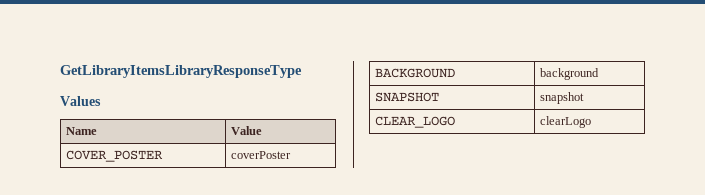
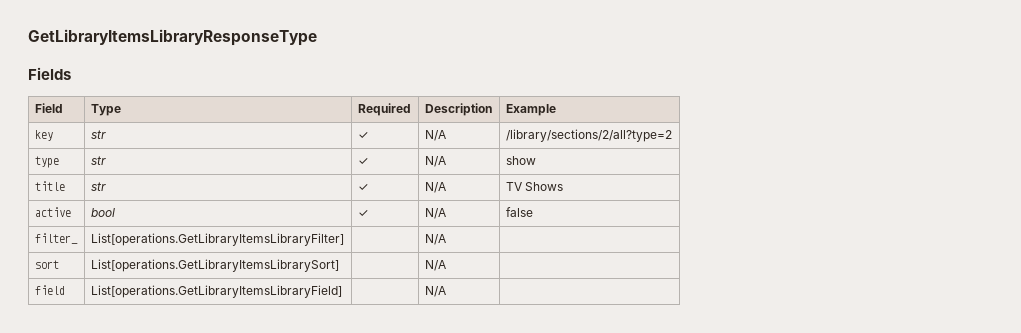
- Values
- Name | Value
- COVER_POSTER | coverPoster
- BACKGROUND | background
- SNAPSHOT | snapshot
- CLEAR_LOGO | clearLogo
+ Fields
+ Field | Type | Required | Description | Example
+ key | str | ✓ | N/A | /library/sections/2/all?type=2
+ type | str | ✓ | N/A | show
+ title | str | ✓ | N/A | TV Shows
+ active | bool | ✓ | N/A | false
+ filter_ | List[operations.GetLibraryItemsLibraryFilter] | | N/A |
+ sort | List[operations.GetLibraryItemsLibrarySort] | | N/A |
+ field | List[operations.GetLibraryItemsLibraryField] | | N/A |

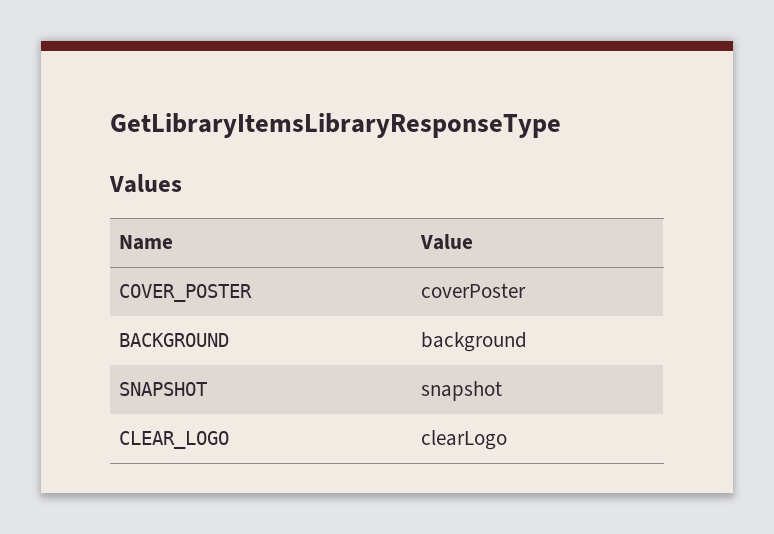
- Fields
- Field | Type | Required | Description | Example
- key | str | ✓ | N/A | /library/sections/2/all?type=2
- type | str | ✓ | N/A | show
- title | str | ✓ | N/A | TV Shows
- active | bool | ✓ | N/A | false
- filter_ | List[operations.GetLibraryItemsLibraryFilter] | | N/A |
- sort | List[operations.GetLibraryItemsLibrarySort] | | N/A |
- field | List[operations.GetLibraryItemsLibraryField] | | N/A |
+ Values
+ Name | Value
+ COVER_POSTER | coverPoster
+ BACKGROUND | background
+ SNAPSHOT | snapshot
+ CLEAR_LOGO | clearLogo

